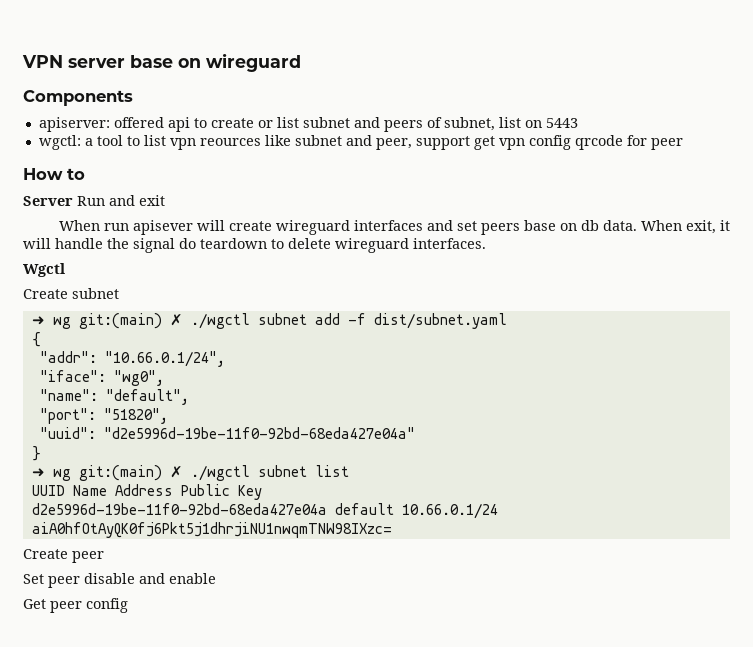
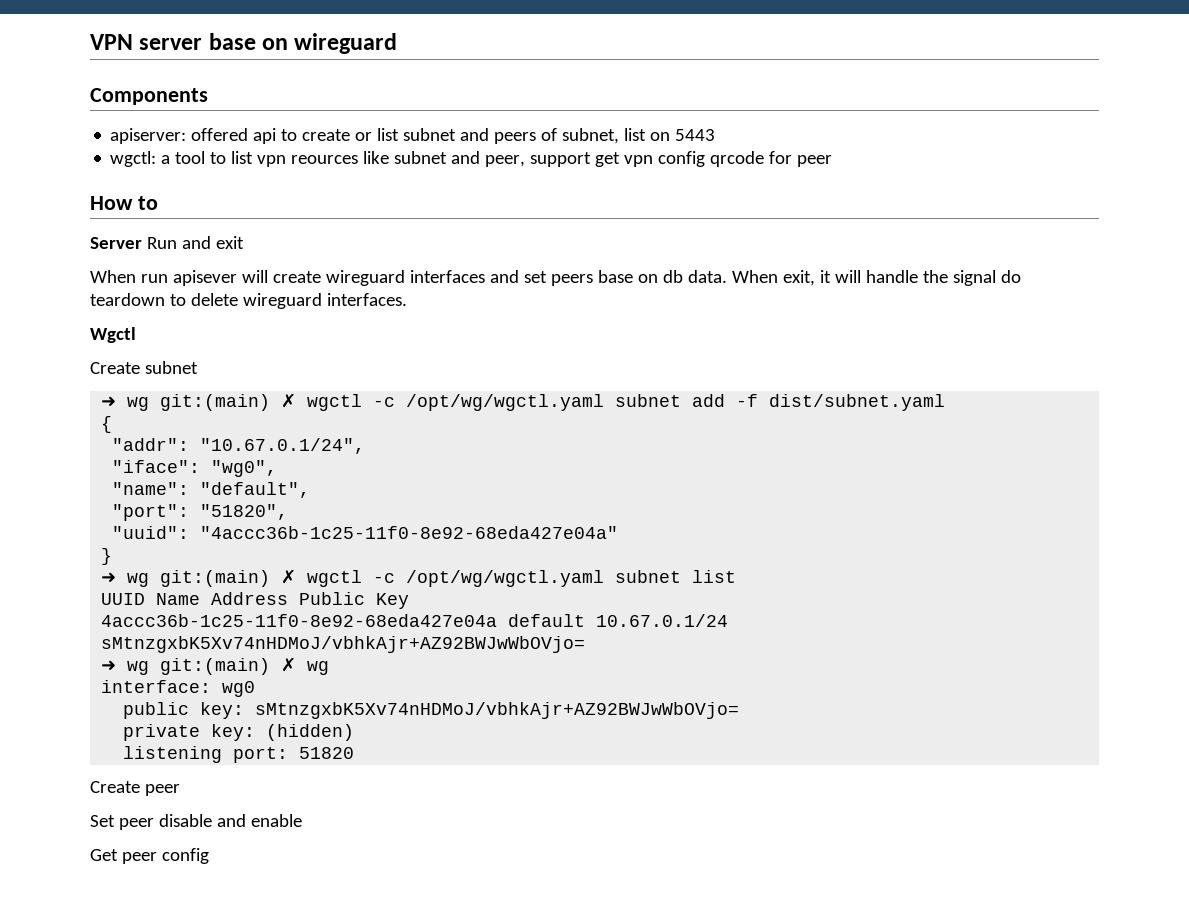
- ➜ wg git:(main) ✗ ./wgctl subnet add -f dist/subnet.yaml
+ ➜ wg git:(main) ✗ wgctl -c /opt/wg/wgctl.yaml subnet add -f dist/subnet.yaml
- "addr": "10.66.0.1/24",
+ "addr": "10.67.0.1/24",
- "uuid": "d2e5996d-19be-11f0-92bd-68eda427e04a"
+ "uuid": "4accc36b-1c25-11f0-8e92-68eda427e04a"
- ➜ wg git:(main) ✗ ./wgctl subnet list
+ ➜ wg git:(main) ✗ wgctl -c /opt/wg/wgctl.yaml subnet list
- d2e5996d-19be-11f0-92bd-68eda427e04a default 10.66.0.1/24 aiA0hfOtAyQK0fj6Pkt5j1dhrjiNU1nwqmTNW98IXzc=
+ 4accc36b-1c25-11f0-8e92-68eda427e04a default 10.67.0.1/24 sMtnzgxbK5Xv74nHDMoJ/vbhkAjr+AZ92BWJwWbOVjo=
+ ➜ wg git:(main) ✗ wg
+ interface: wg0
+ public key: sMtnzgxbK5Xv74nHDMoJ/vbhkAjr+AZ92BWJwWbOVjo=
+ private key: (hidden)
+ listening port: 51820

